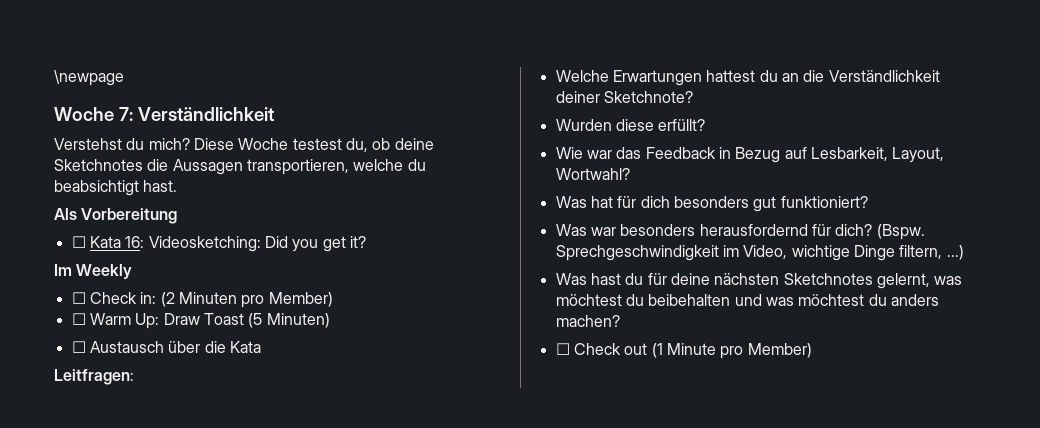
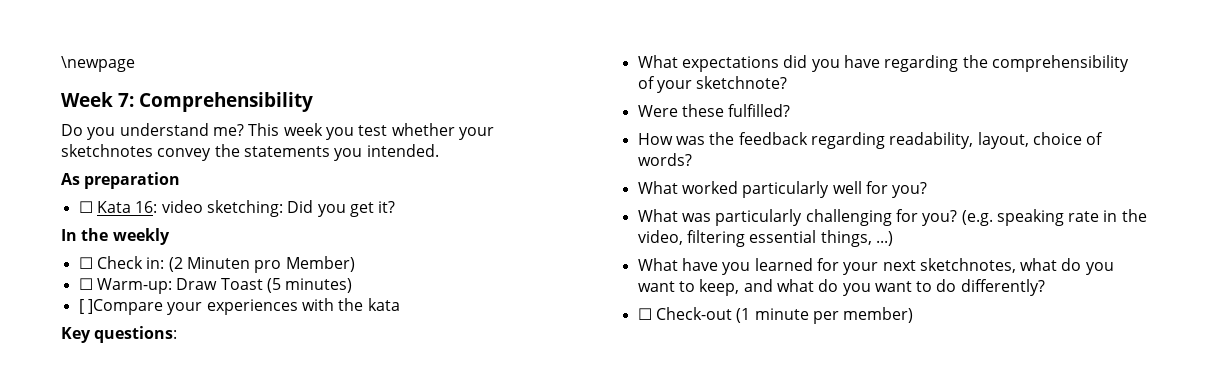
- Woche 7: Verständlichkeit
- Verstehst du mich? Diese Woche testest du, ob deine Sketchnotes die Aussagen transportieren, welche du beabsichtigt hast.
- Als Vorbereitung
+ Week 7: Comprehensibility
+ Do you understand me? This week you test whether your sketchnotes convey the statements you intended.
+ As preparation
- ☐ Kata 16: Videosketching: Did you get it?
+ ☐ Kata 16: video sketching: Did you get it?
- Im Weekly
+ In the weekly
- ☐ Warm Up: Draw Toast (5 Minuten)
- ☐ Austausch über die Kata
- Leitfragen:
- Welche Erwartungen hattest du an die Verständlichkeit deiner Sketchnote?
- Wurden diese erfüllt?
- Wie war das Feedback in Bezug auf Lesbarkeit, Layout, Wortwahl?
- Was hat für dich besonders gut funktioniert?
- Was war besonders herausfordernd für dich? (Bspw. Sprechgeschwindigkeit im Video, wichtige Dinge filtern, ...)
- Was hast du für deine nächsten Sketchnotes gelernt, was möchtest du beibehalten und was möchtest du anders machen?
- ☐ Check out (1 Minute pro Member)
+ ☐ Warm-up: Draw Toast (5 minutes)
+ [ ]Compare your experiences with the kata
+ Key questions:
+ What expectations did you have regarding the comprehensibility of your sketchnote?
+ Were these fulfilled?
+ How was the feedback regarding readability, layout, choice of words?
+ What worked particularly well for you?
+ What was particularly challenging for you? (e.g. speaking rate in the video, filtering essential things, ...)
+ What have you learned for your next sketchnotes, what do you want to keep, and what do you want to do differently?
+ ☐ Check-out (1 minute per member)

